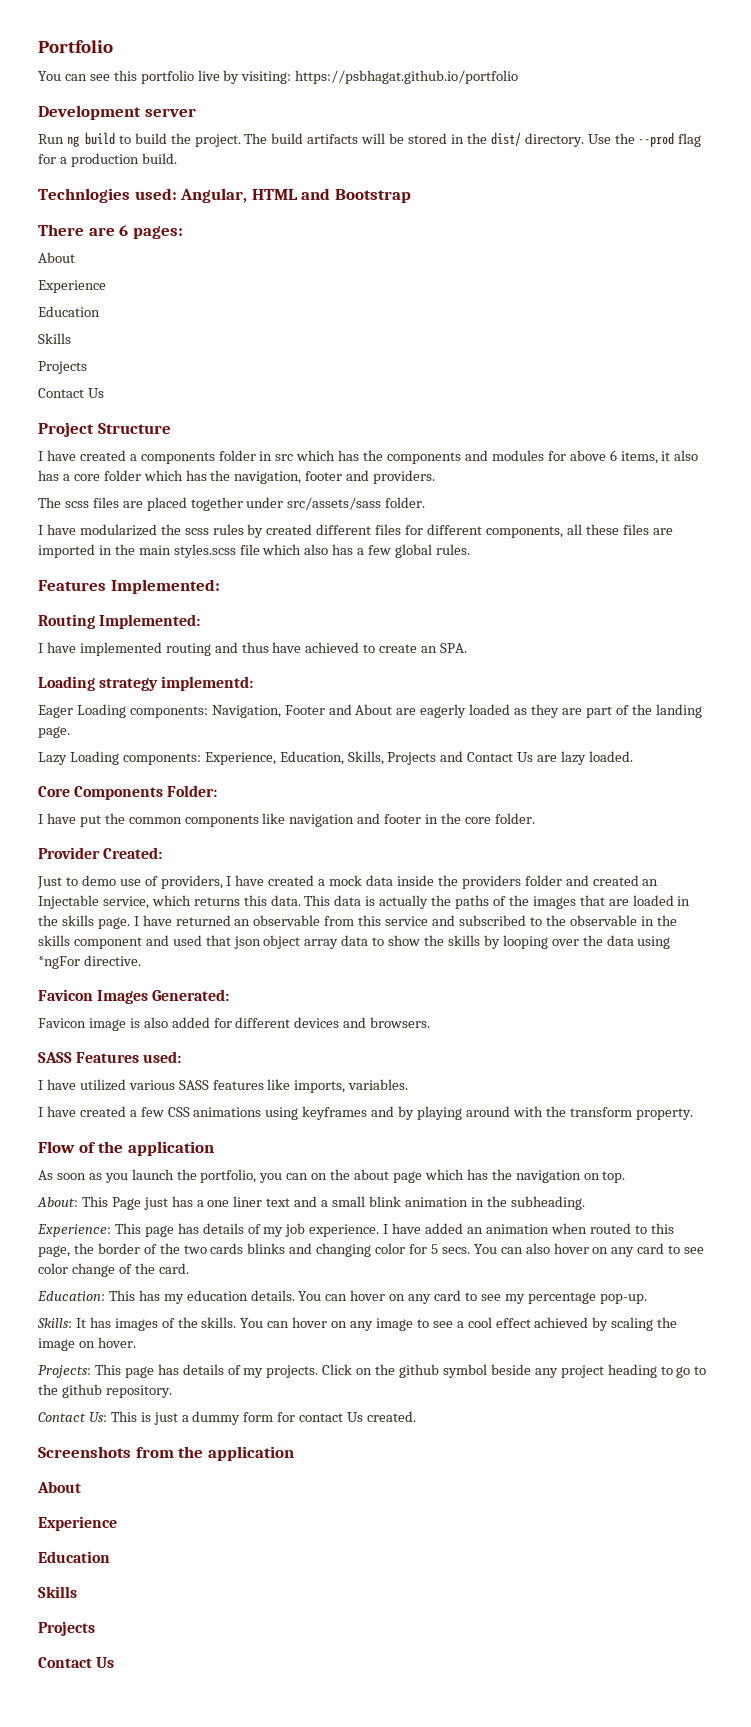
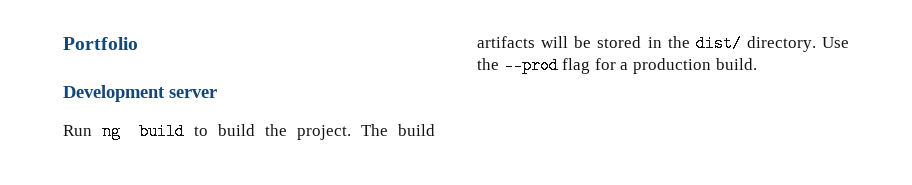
- You can see this portfolio live by visiting: https://psbhagat.github.io/portfolio
- Technlogies used: Angular, HTML and Bootstrap
- There are 6 pages:
- About
- Experience
- Education
- Skills
- Projects
- Contact Us
- Project Structure
- I have created a components folder in src which has the components and modules for above 6 items, it also has a core folder which has the navigation, footer and providers.
- The scss files are placed together under src/assets/sass folder.
- I have modularized the scss rules by created different files for different components, all these files are imported in the main styles.scss file which also has a few global rules.
- Features Implemented:
- Routing Implemented:
- I have implemented routing and thus have achieved to create an SPA.
- Loading strategy implementd:
- Eager Loading components: Navigation, Footer and About are eagerly loaded as they are part of the landing page.
- Lazy Loading components: Experience, Education, Skills, Projects and Contact Us are lazy loaded.
- Core Components Folder:
- I have put the common components like navigation and footer in the core folder.
- Provider Created:
- Just to demo use of providers, I have created a mock data inside the providers folder and created an Injectable service, which returns this data. This data is actually the paths of the images that are loaded in the skills page. I have returned an observable from this service and subscribed to the observable in the skills component and used that json object array data to show the skills by looping over the data using *ngFor directive.
- Favicon Images Generated:
- Favicon image is also added for different devices and browsers.
- SASS Features used:
- I have utilized various SASS features like imports, variables.
- I have created a few CSS animations using keyframes and by playing around with the transform property.
- Flow of the application
- As soon as you launch the portfolio, you can on the about page which has the navigation on top.
- About: This Page just has a one liner text and a small blink animation in the subheading.
- Experience: This page has details of my job experience. I have added an animation when routed to this page, the border of the two cards blinks and changing color for 5 secs. You can also hover on any card to see color change of the card.
- Education: This has my education details. You can hover on any card to see my percentage pop-up.
- Skills: It has images of the skills. You can hover on any image to see a cool effect achieved by scaling the image on hover.
- Projects: This page has details of my projects. Click on the github symbol beside any project heading to go to the github repository.
- Contact Us: This is just a dummy form for contact Us created.
- Screenshots from the application
- About
- Experience
- Education
- Skills
- Projects
- Contact Us

